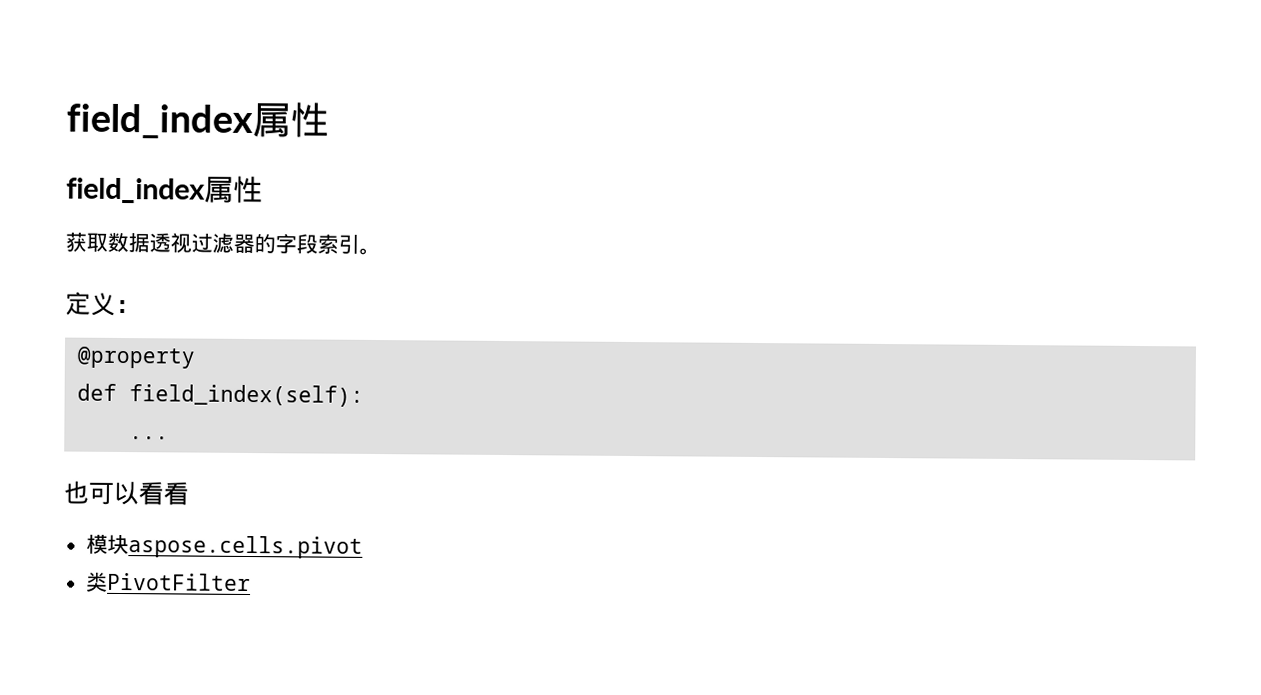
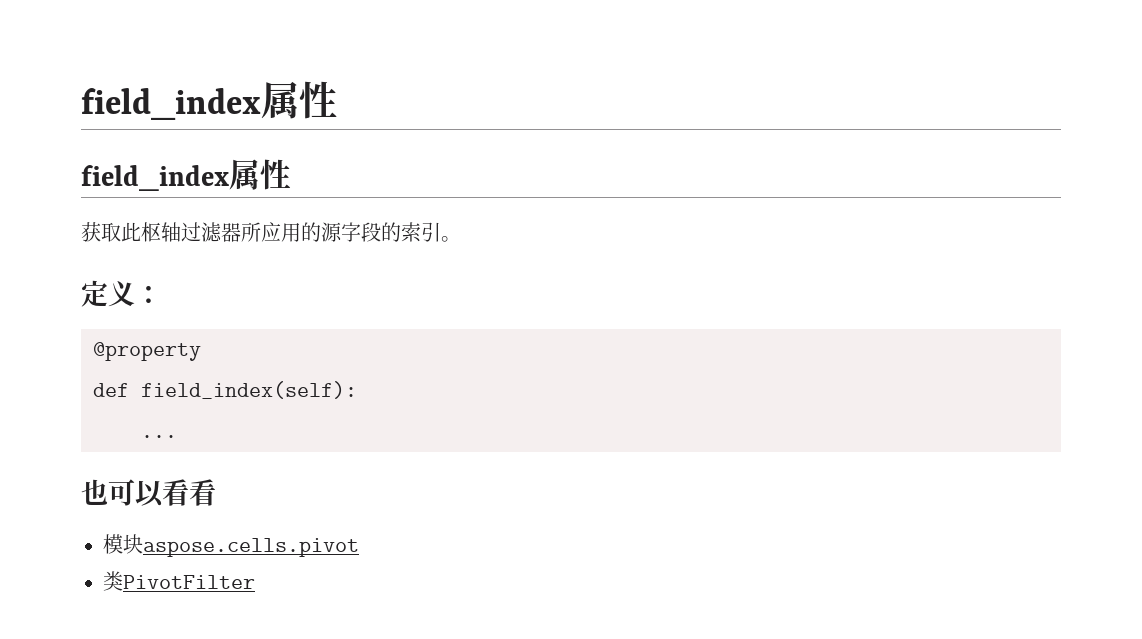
- 获取数据透视过滤器的字段索引。
+ 获取此枢轴过滤器所应用的源字段的索引。

